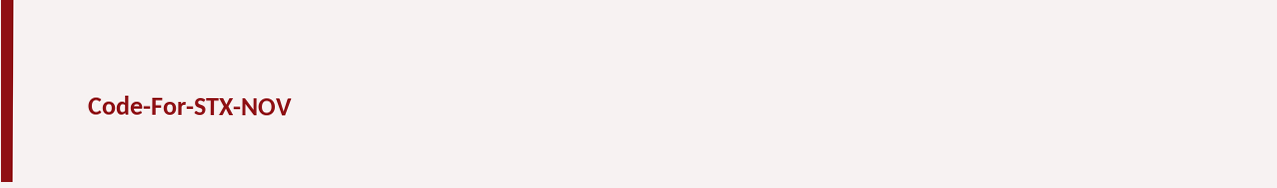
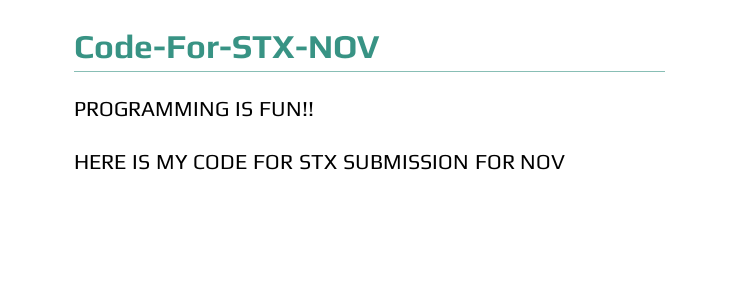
+ PROGRAMMING IS FUN!!
+ HERE IS MY CODE FOR STX SUBMISSION FOR NOV

